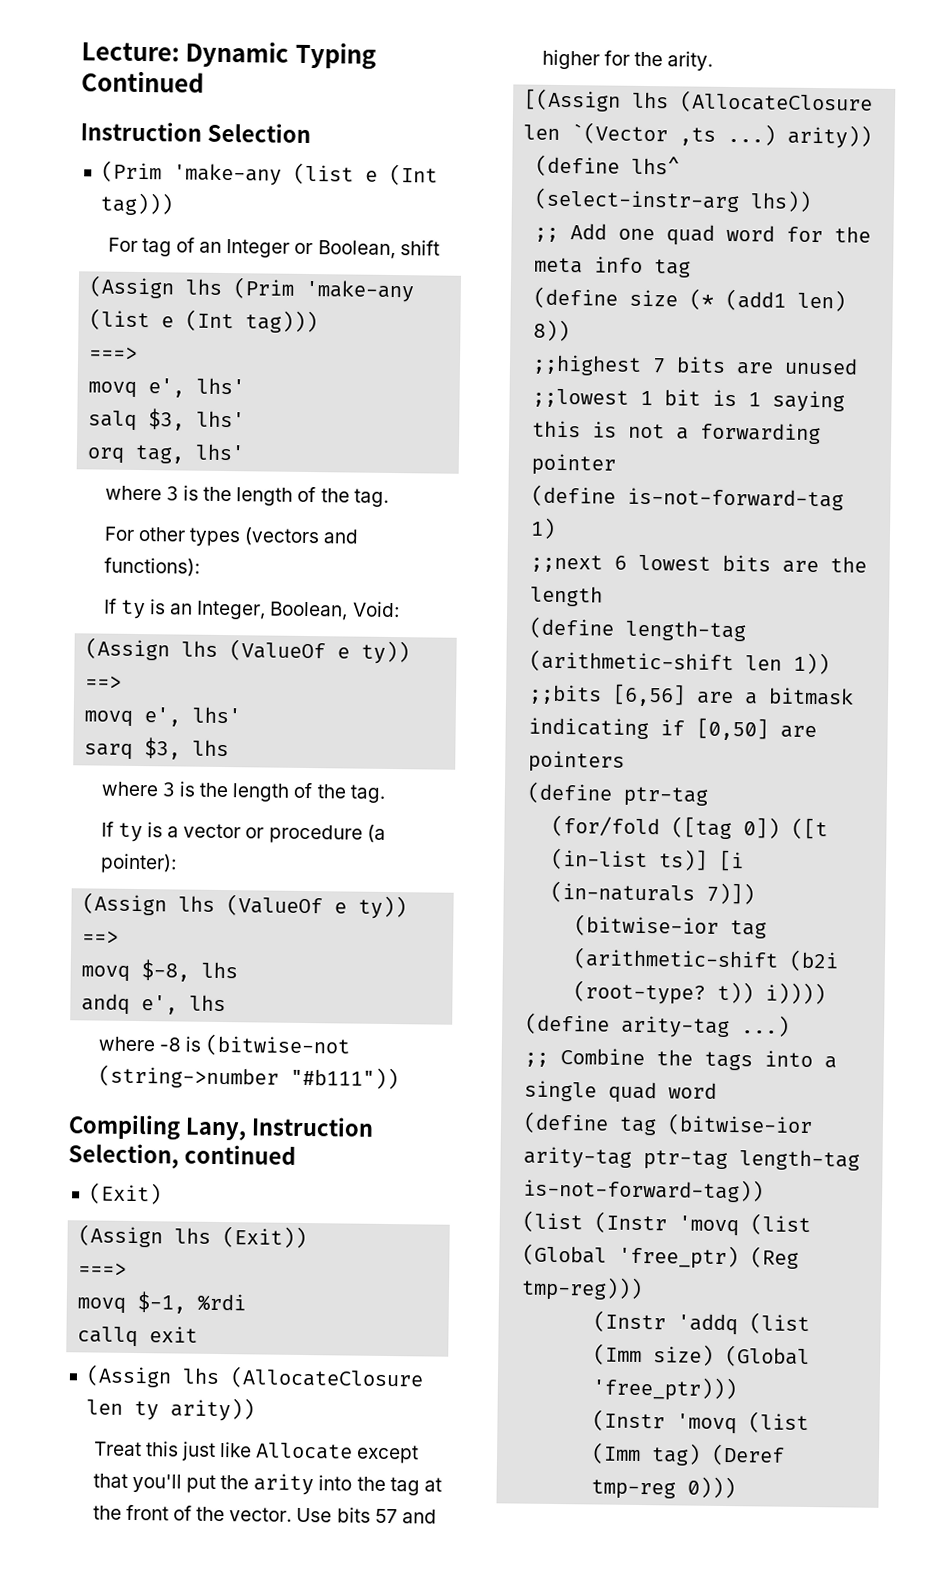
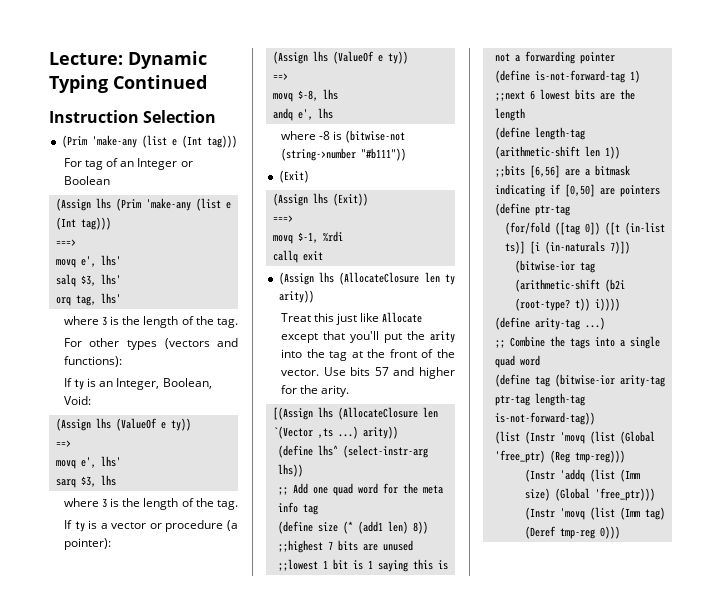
- For tag of an Integer or Boolean, shift
+ For tag of an Integer or Boolean
- Compiling Lany, Instruction Selection, continued

